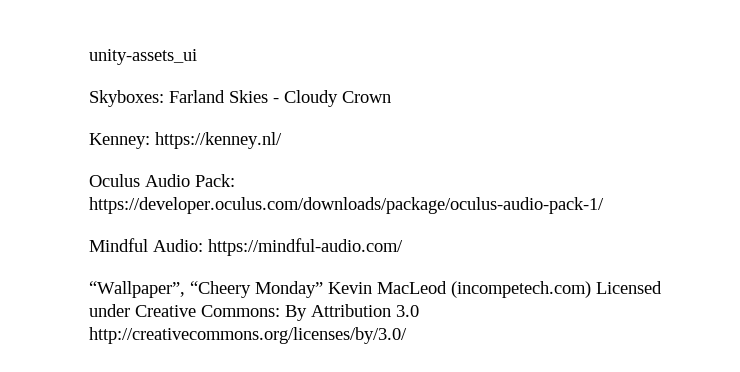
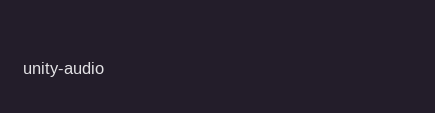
- unity-assets_ui
- Skyboxes: Farland Skies - Cloudy Crown
- Kenney: https://kenney.nl/
- Oculus Audio Pack: https://developer.oculus.com/downloads/package/oculus-audio-pack-1/
- Mindful Audio: https://mindful-audio.com/
- “Wallpaper”, “Cheery Monday” Kevin MacLeod (incompetech.com) Licensed under Creative Commons: By Attribution 3.0 http://creativecommons.org/licenses/by/3.0/
+ unity-audio

